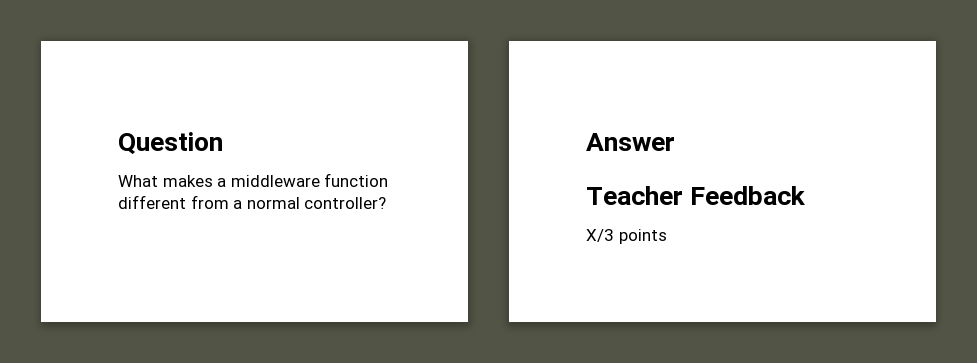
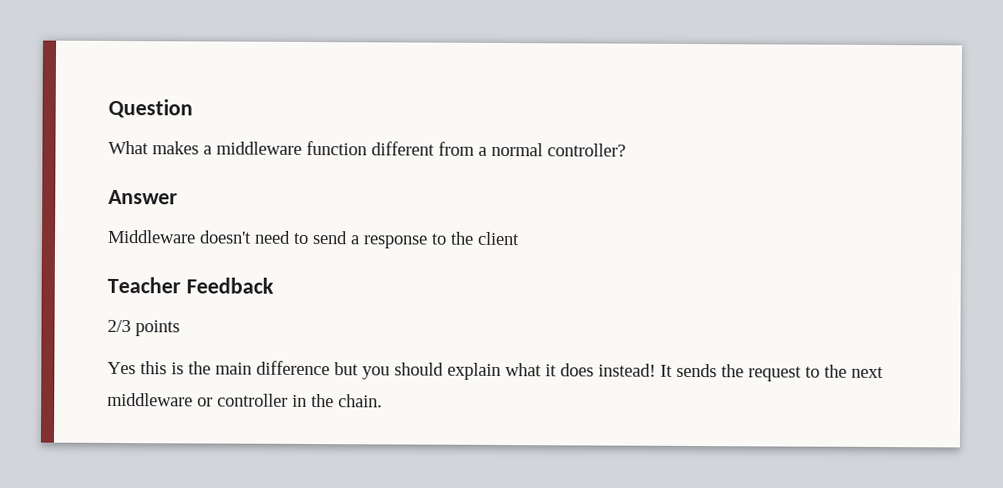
+ Middleware doesn't need to send a response to the client
- X/3 points
+ 2/3 points
+ Yes this is the main difference but you should explain what it does instead! It sends the request to the next middleware or controller in the chain.

